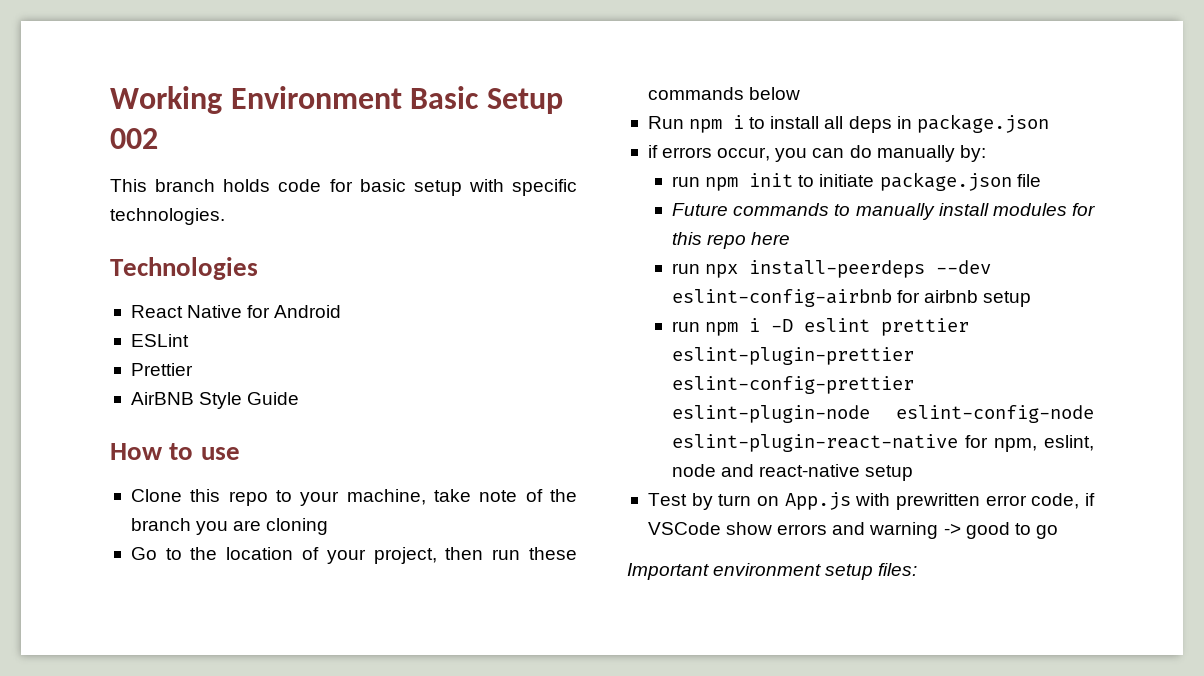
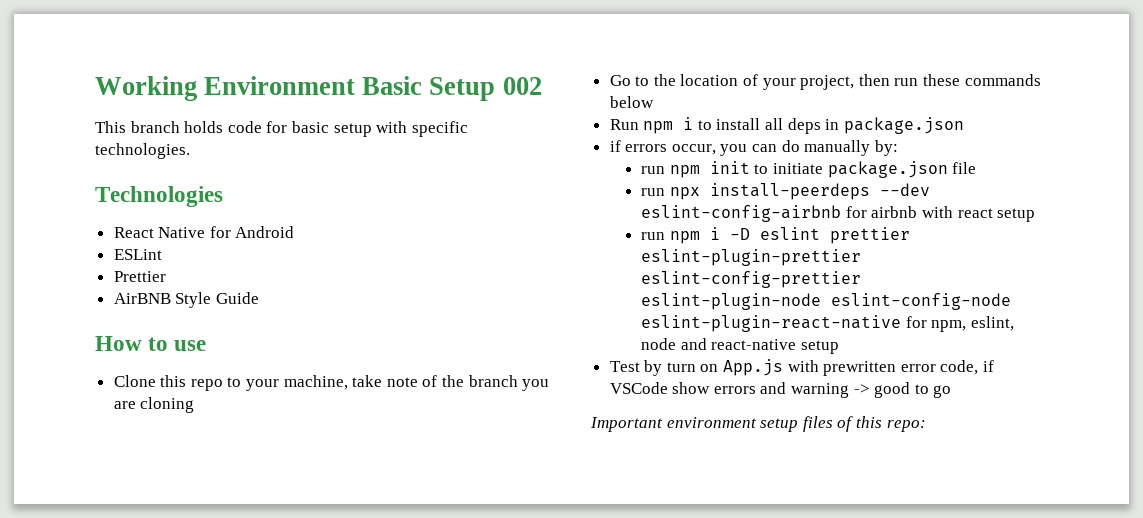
- Future commands to manually install modules for this repo here
- run npx install-peerdeps --dev eslint-config-airbnb for airbnb setup
+ run npx install-peerdeps --dev eslint-config-airbnb for airbnb with react setup
- Important environment setup files:
+ Important environment setup files of this repo:

